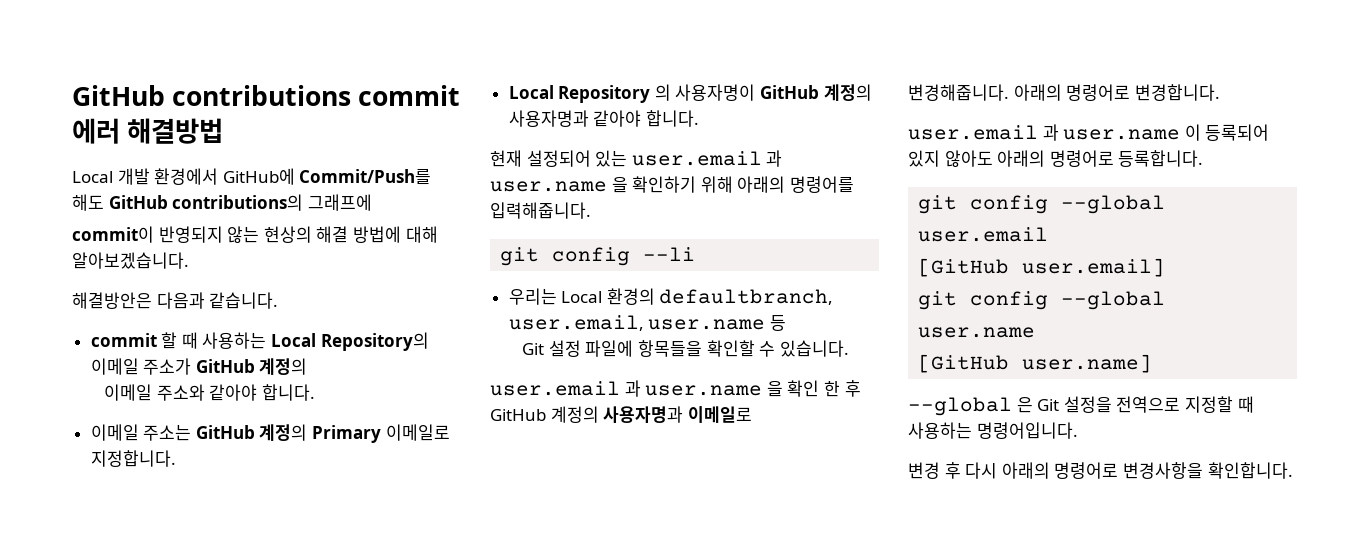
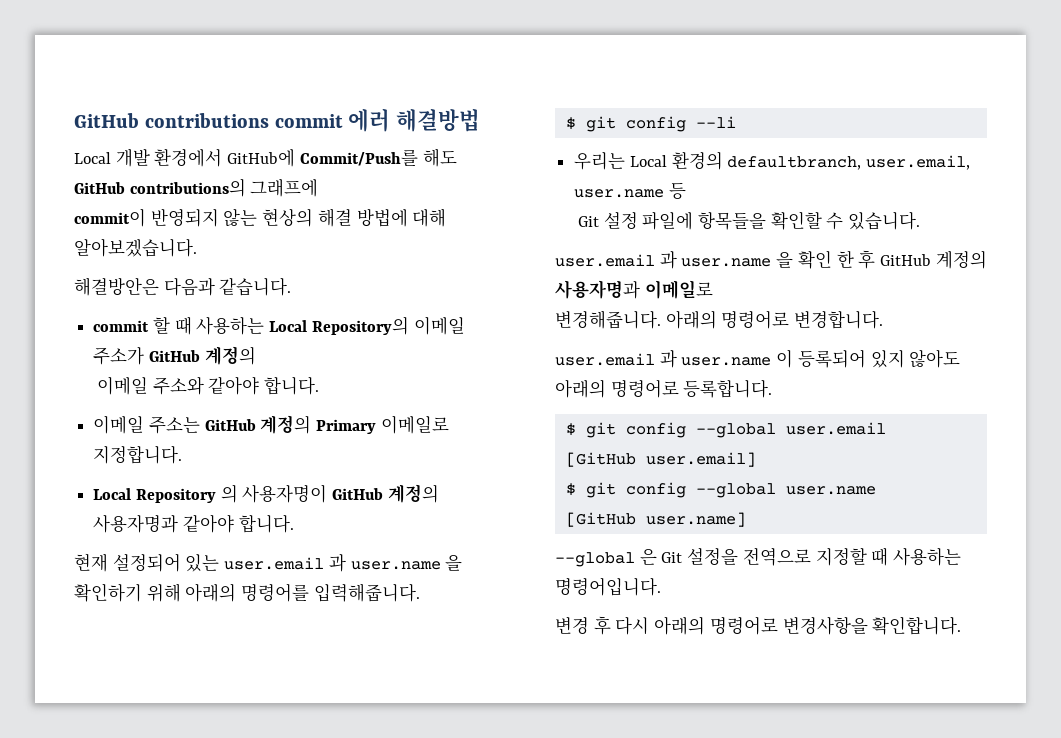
- git config --li
+ $ git config --li
- git config --global user.email
+ $ git config --global user.email
- git config --global user.name
+ $ git config --global user.name

